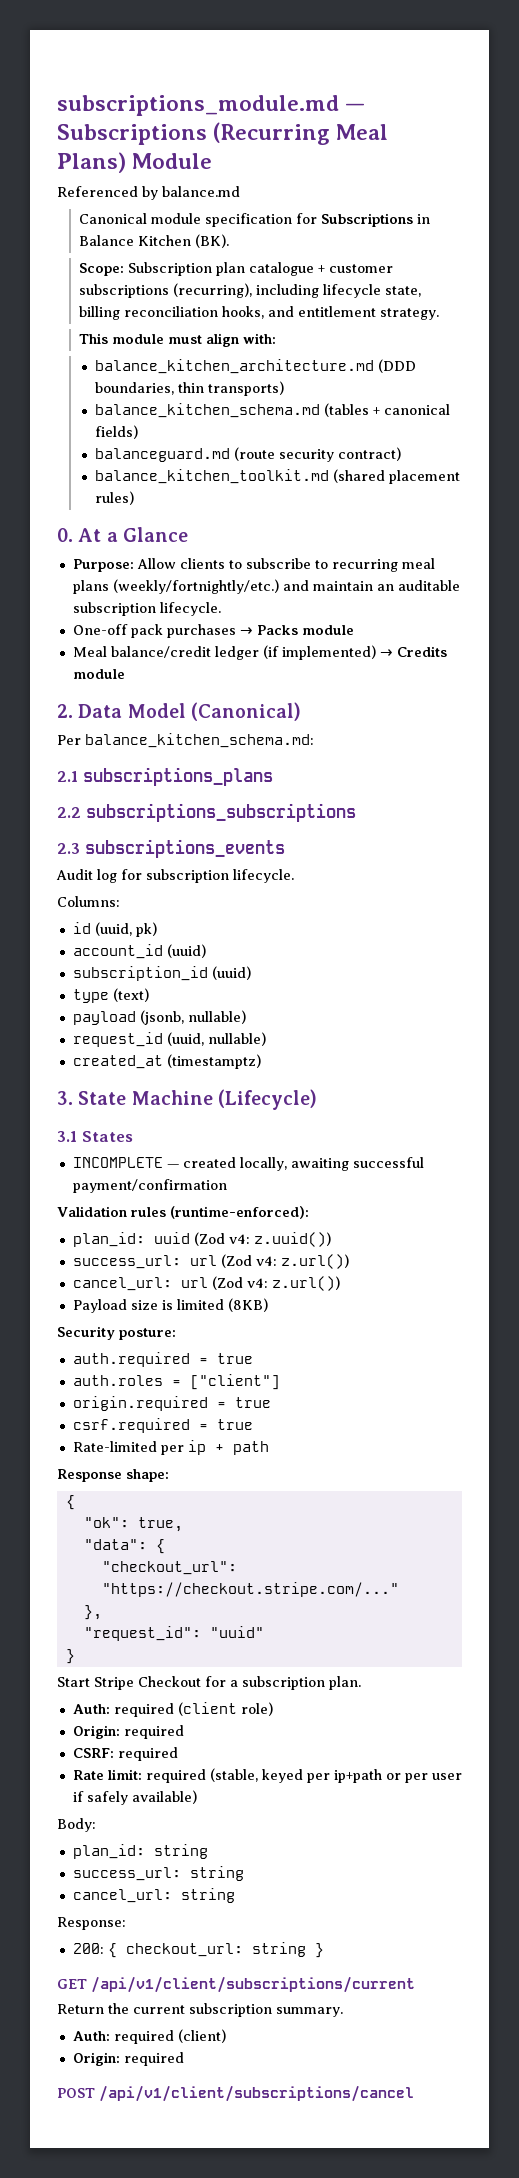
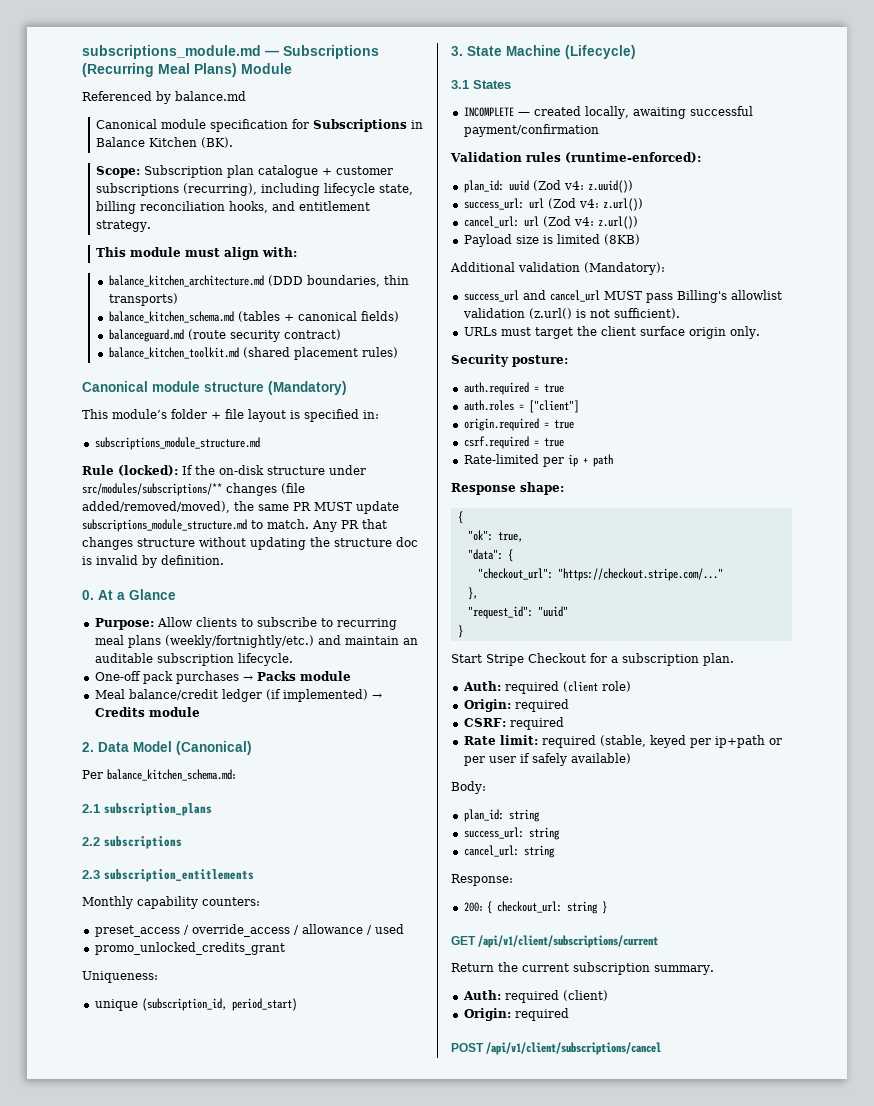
+ Canonical module structure (Mandatory)
+ This module’s folder + file layout is specified in:
+ subscriptions_module_structure.md
+ Rule (locked): If the on-disk structure under src/modules/subscriptions/** changes (file added/removed/moved), the same PR MUST update subscriptions_module_structure.md to match. Any PR that changes structure without updating the structure doc is invalid by definition.
- 2.1 subscriptions_plans
+ 2.1 subscription_plans
- 2.2 subscriptions_subscriptions
+ 2.2 subscriptions
- 2.3 subscriptions_events
- Audit log for subscription lifecycle.
- Columns:
- id (uuid, pk)
- account_id (uuid)
- subscription_id (uuid)
- type (text)
- payload (jsonb, nullable)
- request_id (uuid, nullable)
- created_at (timestamptz)
+ 2.3 subscription_entitlements
+ Monthly capability counters:
+ preset_access / override_access / allowance / used
+ promo_unlocked_credits_grant
+ Uniqueness:
+ unique (subscription_id, period_start)
+ Additional validation (Mandatory):
+ success_url and cancel_url MUST pass Billing's allowlist validation (z.url() is not sufficient).
+ URLs must target the client surface origin only.

